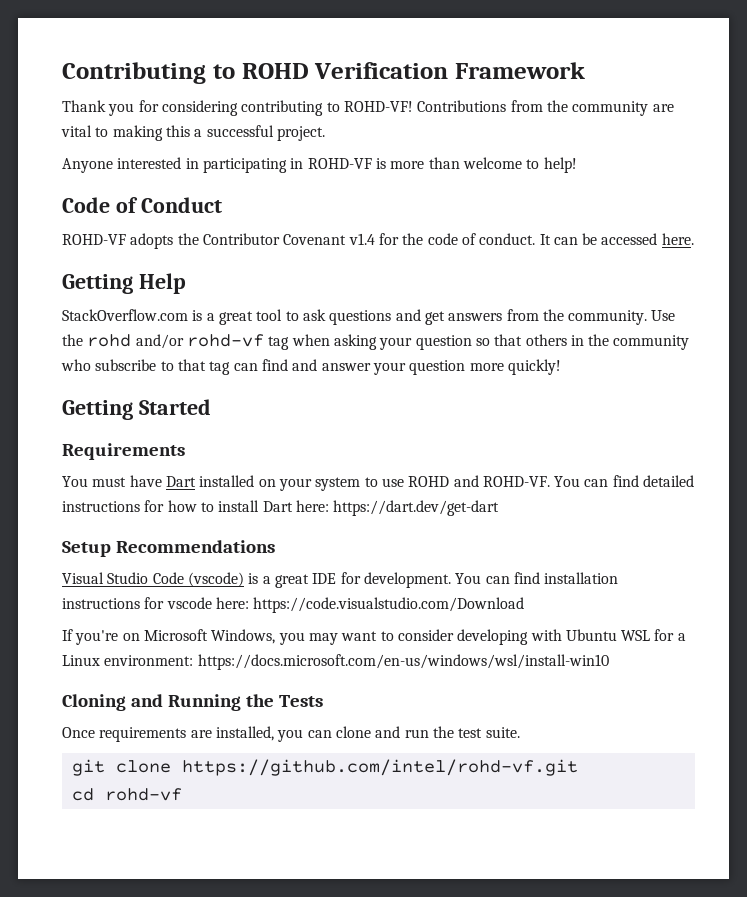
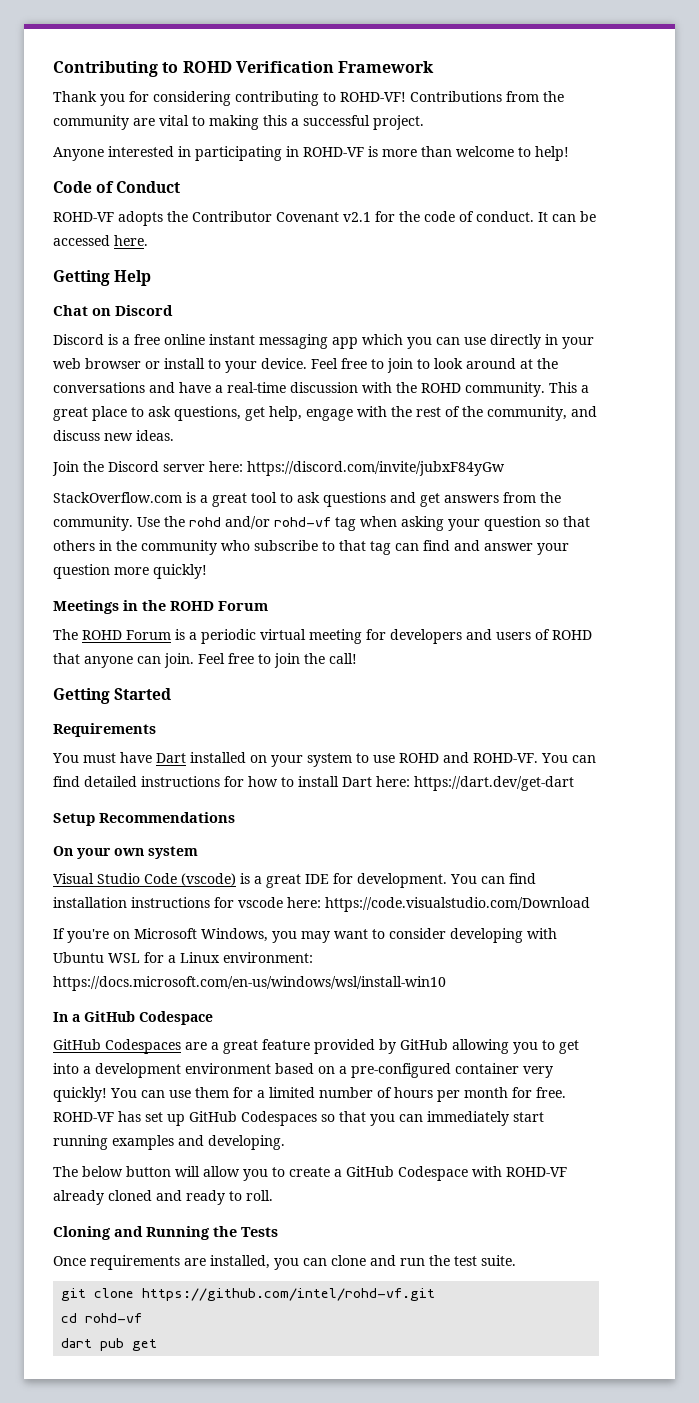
- ROHD-VF adopts the Contributor Covenant v1.4 for the code of conduct.
+ ROHD-VF adopts the Contributor Covenant v2.1 for the code of conduct.
+ Chat on Discord
+ Discord is a free online instant messaging app which you can use directly in your web browser or install to your device. Feel free to join to look around at the conversations and have a real-time discussion with the ROHD community. This a great place to ask questions, get help, engage with the rest of the community, and discuss new ideas.
+ Join the Discord server here: https://discord.com/invite/jubxF84yGw
+ Meetings in the ROHD Forum
+ The ROHD Forum is a periodic virtual meeting for developers and users of ROHD that anyone can join. Feel free to join the call!
+ On your own system
+ In a GitHub Codespace
+ GitHub Codespaces are a great feature provided by GitHub allowing you to get into a development environment based on a pre-configured container very quickly! You can use them for a limited number of hours per month for free. ROHD-VF has set up GitHub Codespaces so that you can immediately start running examples and developing.
+ The below button will allow you to create a GitHub Codespace with ROHD-VF already cloned and ready to roll.
+ dart pub get

